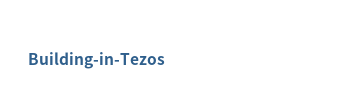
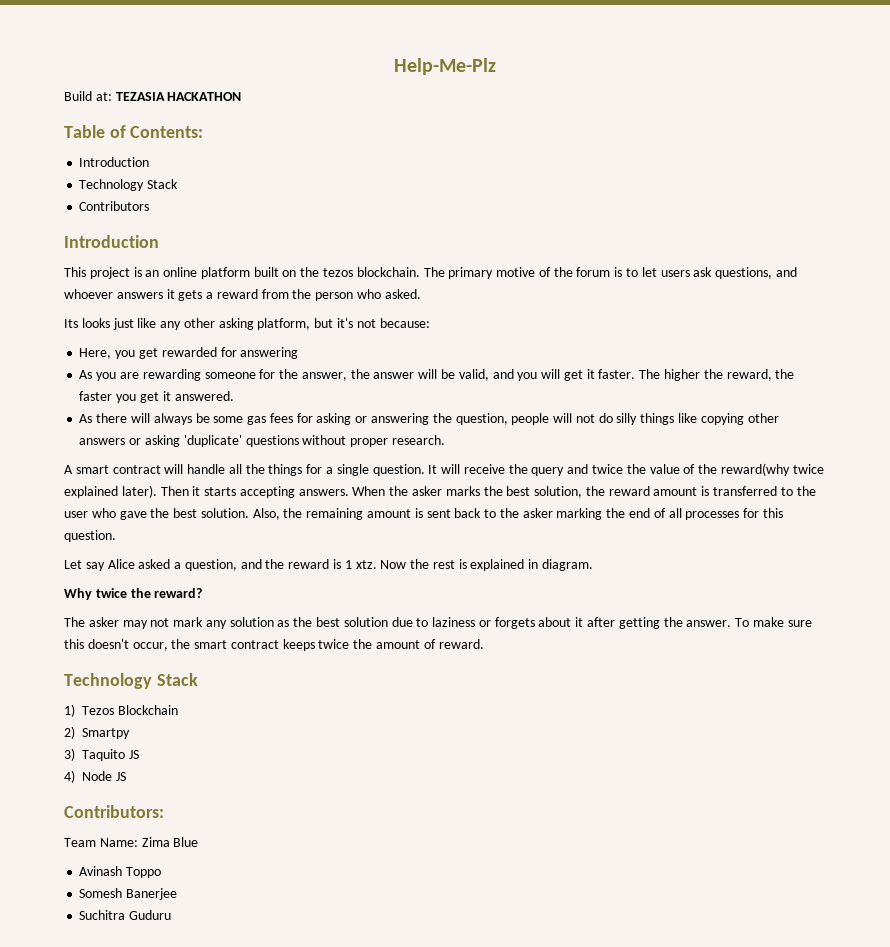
- Building-in-Tezos
+ Help-Me-Plz
+ Build at: TEZASIA HACKATHON
+ Table of Contents:
+ Introduction
+ Technology Stack
+ Contributors
+ Introduction
+ This project is an online platform built on the tezos blockchain. The primary motive of the forum is to let users ask questions, and whoever answers it gets a reward from the person who asked.
+ Its looks just like any other asking platform, but it's not because:
+ Here, you get rewarded for answering
+ As you are rewarding someone for the answer, the answer will be valid, and you will get it faster. The higher the reward, the faster you get it answered.
+ As there will always be some gas fees for asking or answering the question, people will not do silly things like copying other answers or asking 'duplicate' questions without proper research.
+ A smart contract will handle all the things for a single question. It will receive the query and twice the value of the reward(why twice explained later). Then it starts accepting answers. When the asker marks the best solution, the reward amount is transferred to the user who gave the best solution. Also, the remaining amount is sent back to the asker marking the end of all processes for this question.
+ Let say Alice asked a question, and the reward is 1 xtz. Now the rest is explained in diagram.
+ Why twice the reward?
+ The asker may not mark any solution as the best solution due to laziness or forgets about it after getting the answer. To make sure this doesn't occur, the smart contract keeps twice the amount of reward.
+ Technology Stack
+ 1) Tezos Blockchain
+ 2) Smartpy
+ 3) Taquito JS
+ 4) Node JS
+ Contributors:
+ Team Name: Zima Blue
+ Avinash Toppo
+ Somesh Banerjee
+ Suchitra Guduru

